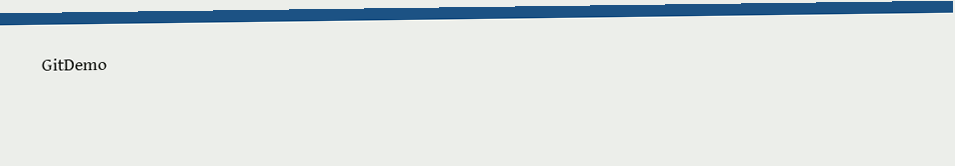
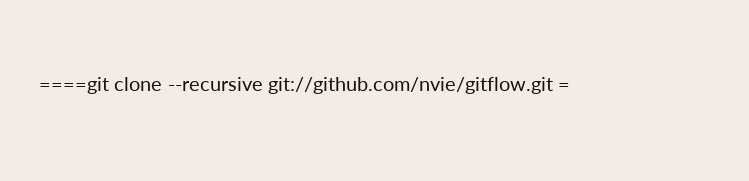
- GitDemo
+ ====git clone --recursive git://github.com/nvie/gitflow.git =

